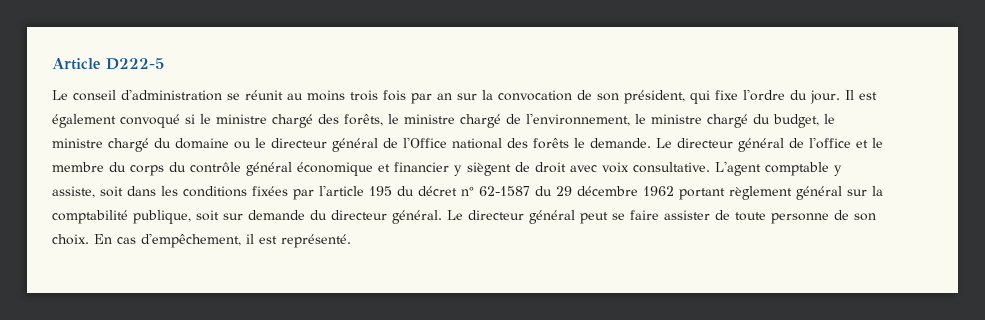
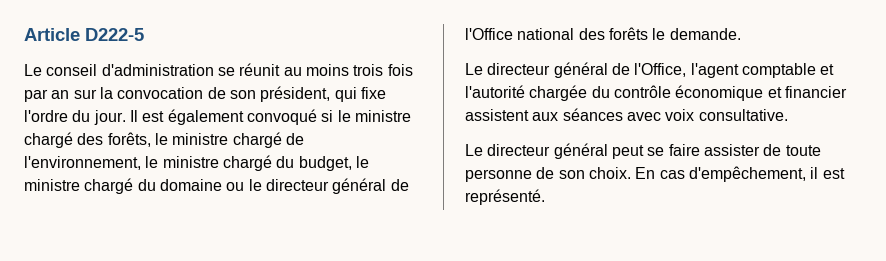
- Il est également convoqué si le ministre chargé des forêts, le ministre chargé de l'environnement, le ministre chargé du budget, le ministre chargé du domaine ou le directeur général de l'Office national des forêts le demande. Le directeur général de l'office et le membre du corps du contrôle général économique et financier y siègent de droit avec voix consultative. L'agent comptable y assiste, soit dans les conditions fixées par l'article 195 du décret n° 62-1587 du 29 décembre 1962 portant règlement général sur la comptabilité publique, soit sur demande du directeur général. Le directeur général peut se faire assister de toute personne de son choix.
+ Il est également convoqué si le ministre chargé des forêts, le ministre chargé de l'environnement, le ministre chargé du budget, le ministre chargé du domaine ou le directeur général de l'Office national des forêts le demande.
+ Le directeur général de l'Office, l'agent comptable et l'autorité chargée du contrôle économique et financier assistent aux séances avec voix consultative.
+ Le directeur général peut se faire assister de toute personne de son choix.

